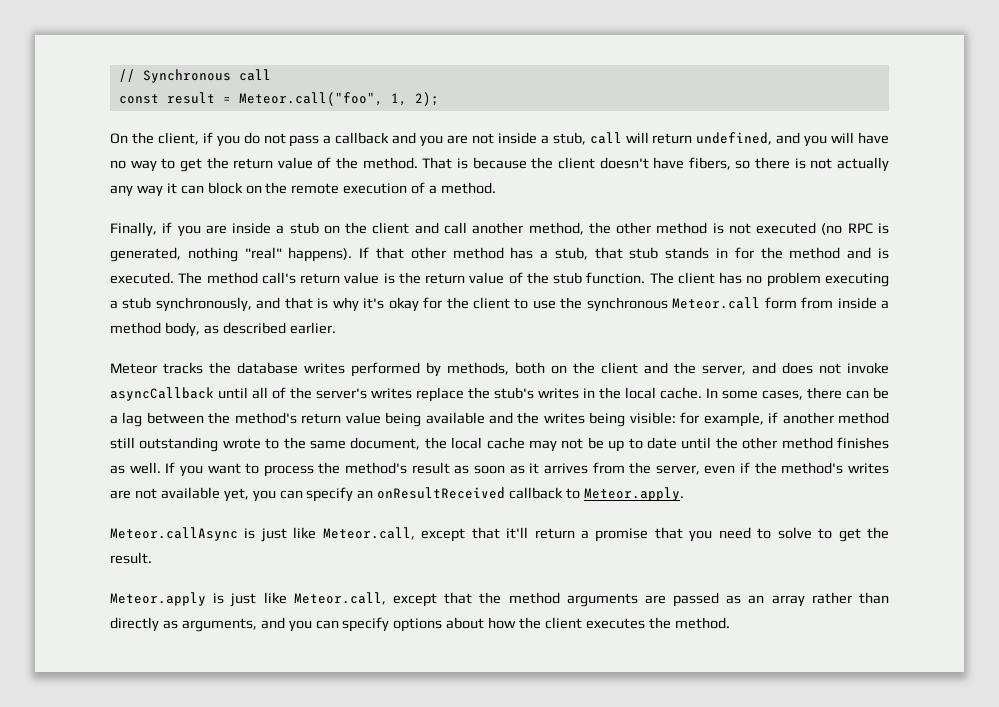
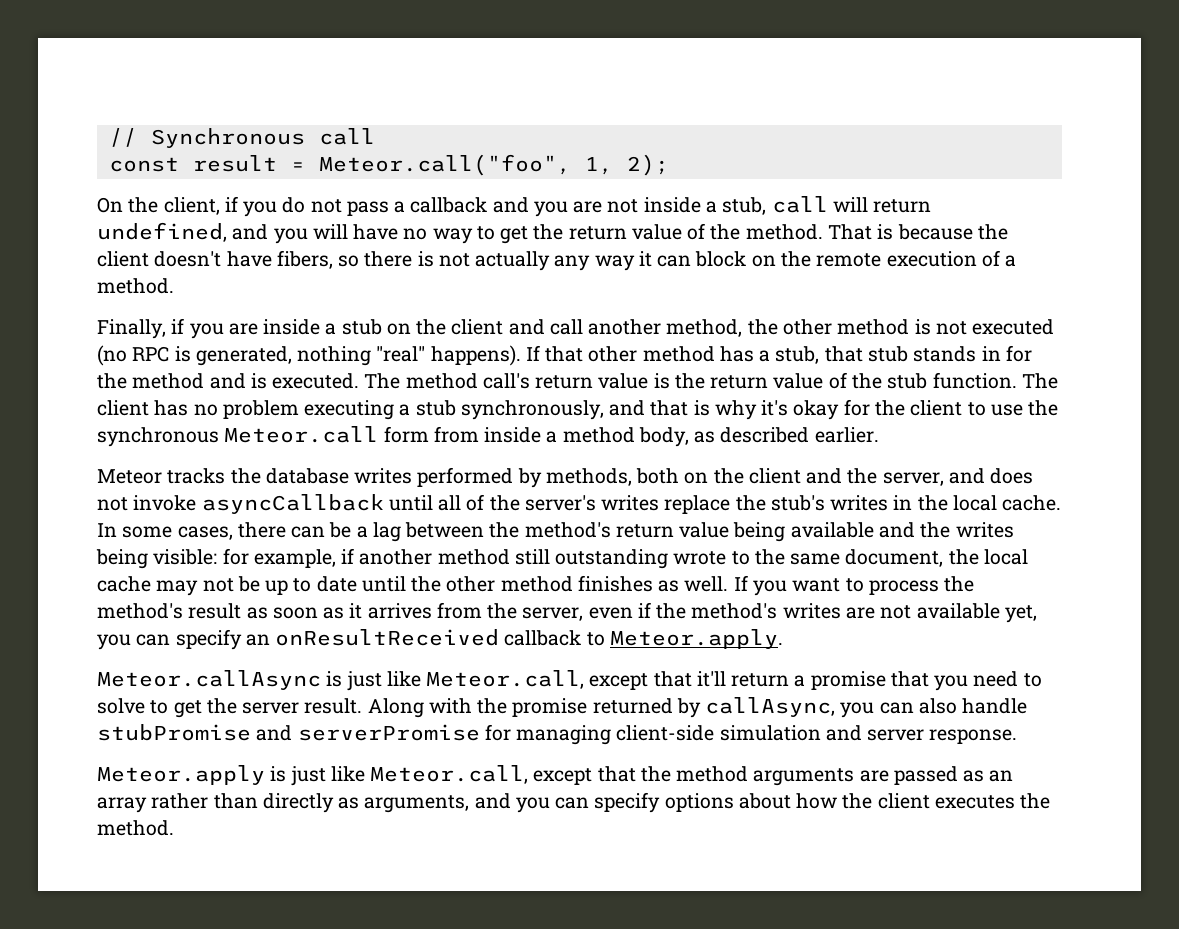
- Meteor.callAsync is just like Meteor.call, except that it'll return a promise that you need to solve to get the result.
+ Meteor.callAsync is just like Meteor.call, except that it'll return a promise that you need to solve to get the server result. Along with the promise returned by callAsync, you can also handle stubPromise and serverPromise for managing client-side simulation and server response.

